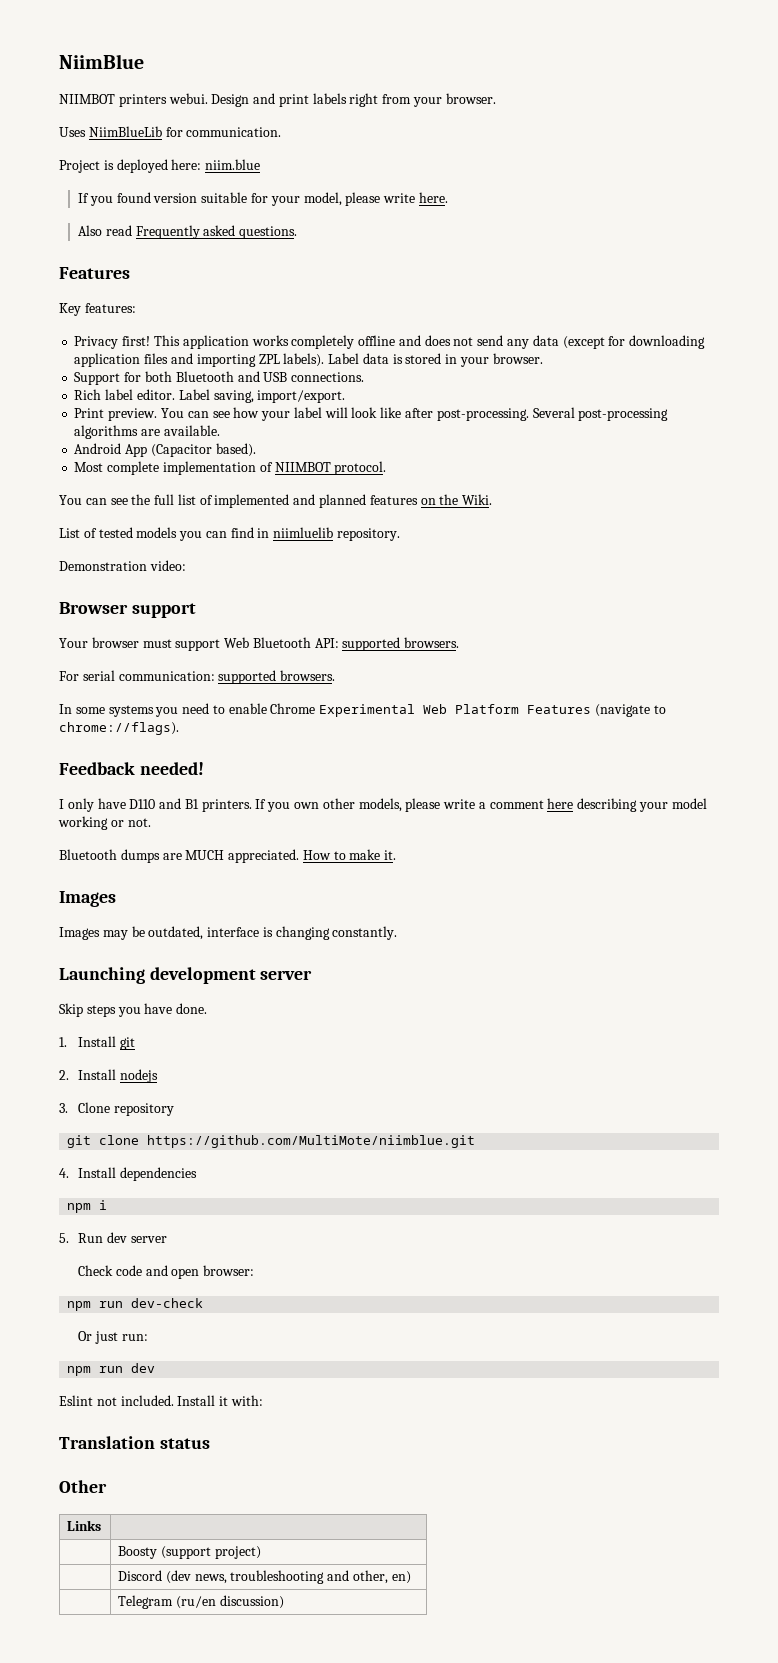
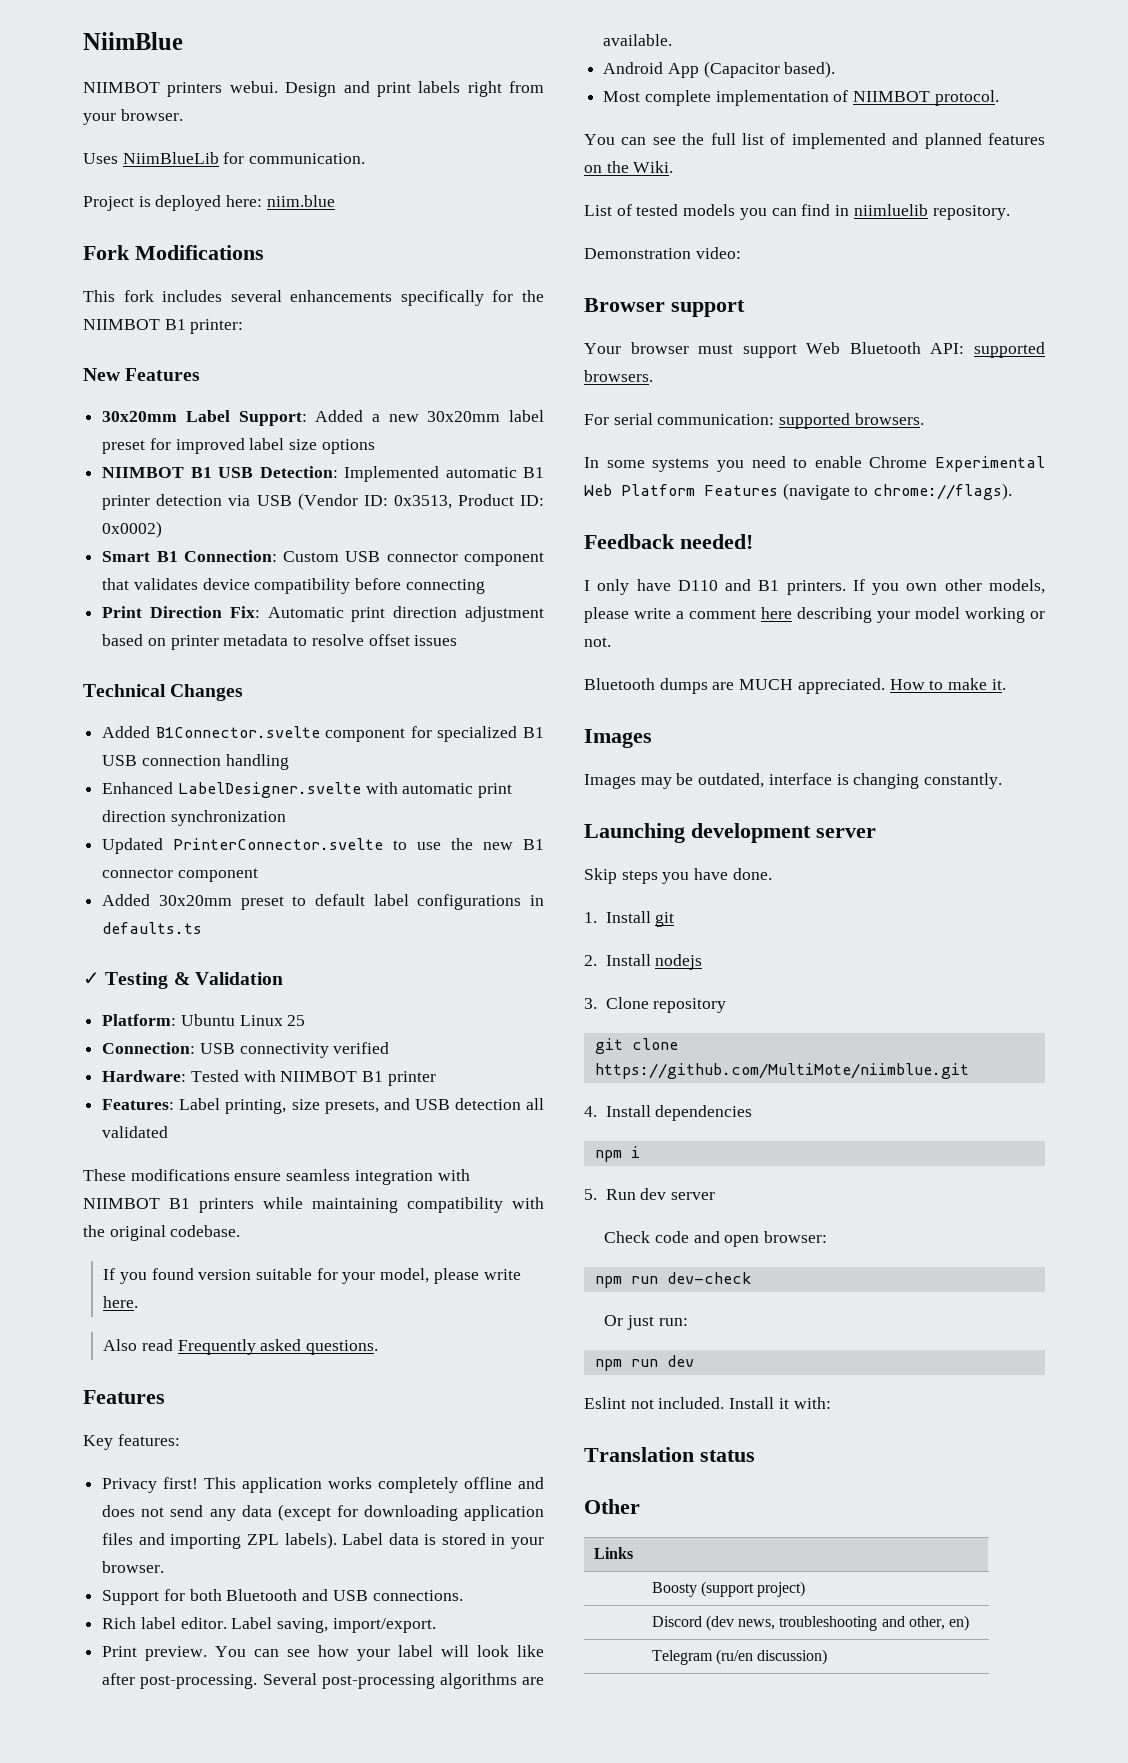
+ Fork Modifications
+ This fork includes several enhancements specifically for the NIIMBOT B1 printer:
+ New Features
+ 30x20mm Label Support: Added a new 30x20mm label preset for improved label size options
+ NIIMBOT B1 USB Detection: Implemented automatic B1 printer detection via USB (Vendor ID: 0x3513, Product ID: 0x0002)
+ Smart B1 Connection: Custom USB connector component that validates device compatibility before connecting
+ Print Direction Fix: Automatic print direction adjustment based on printer metadata to resolve offset issues
+ Technical Changes
+ Added B1Connector.svelte component for specialized B1 USB connection handling
+ Enhanced LabelDesigner.svelte with automatic print direction synchronization
+ Updated PrinterConnector.svelte to use the new B1 connector component
+ Added 30x20mm preset to default label configurations in defaults.ts
+ ✓ Testing & Validation
+ Platform: Ubuntu Linux 25
+ Connection: USB connectivity verified
+ Hardware: Tested with NIIMBOT B1 printer
+ Features: Label printing, size presets, and USB detection all validated
+ These modifications ensure seamless integration with NIIMBOT B1 printers while maintaining compatibility with the original codebase.

